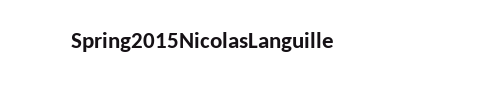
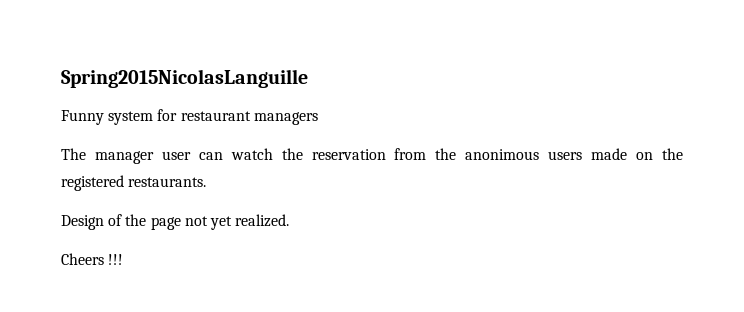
+ Funny system for restaurant managers
+ The manager user can watch the reservation from the anonimous users made on the registered restaurants.
+ Design of the page not yet realized.
+ Cheers !!!

